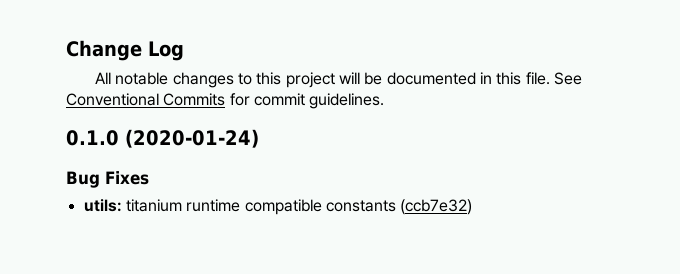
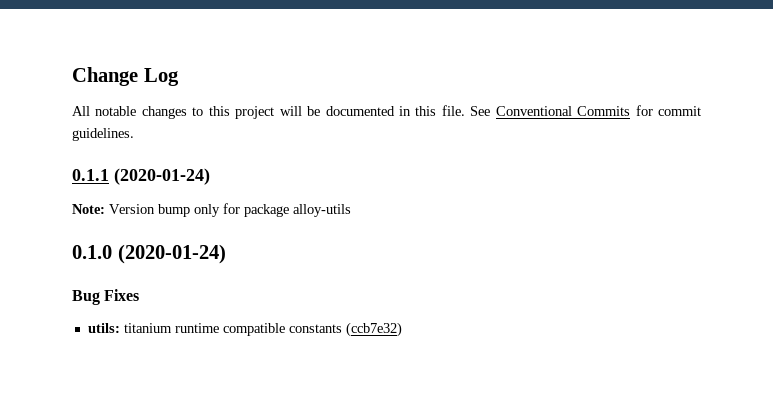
+ 0.1.1 (2020-01-24)
+ Note: Version bump only for package alloy-utils

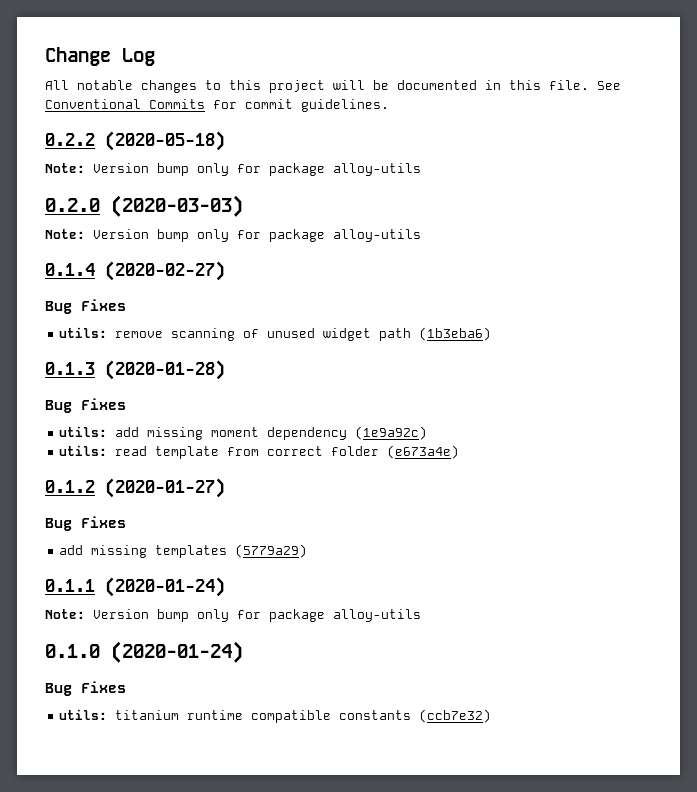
+ 0.2.2 (2020-05-18)
+ Note: Version bump only for package alloy-utils
+ 0.2.0 (2020-03-03)
+ Note: Version bump only for package alloy-utils
+ 0.1.4 (2020-02-27)
+ Bug Fixes
+ utils: remove scanning of unused widget path (1b3eba6)
+ 0.1.3 (2020-01-28)
+ Bug Fixes
+ utils: add missing moment dependency (1e9a92c)
+ utils: read template from correct folder (e673a4e)
+ 0.1.2 (2020-01-27)
+ Bug Fixes
+ add missing templates (5779a29)

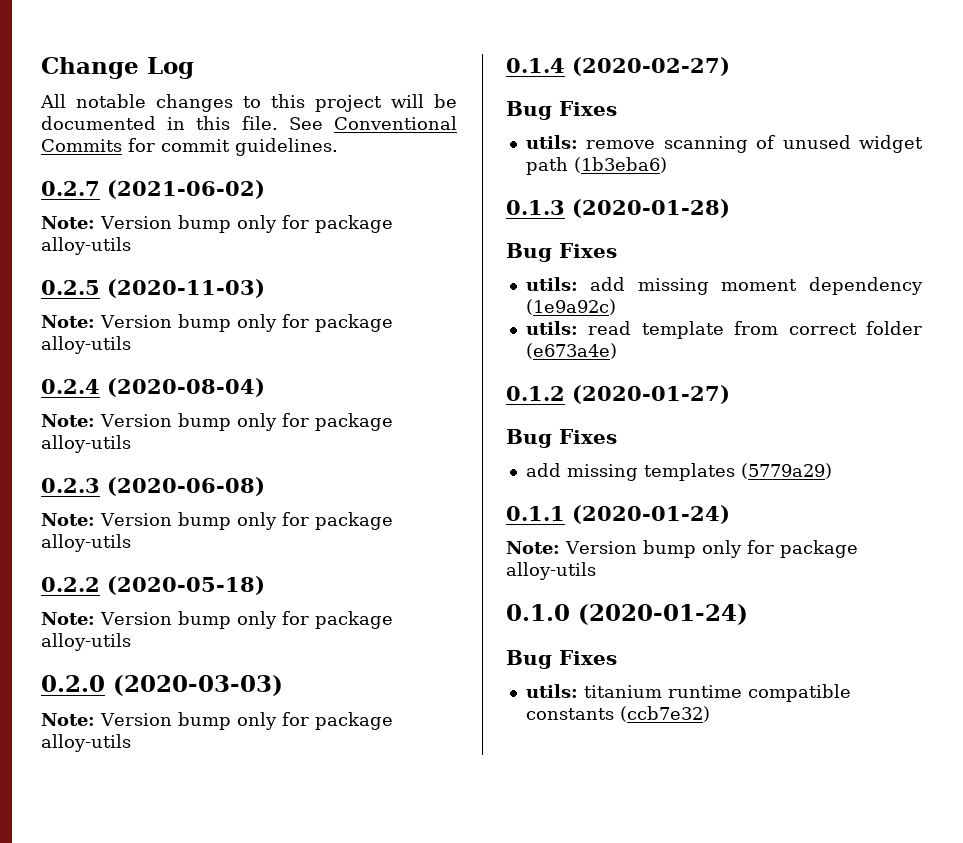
+ 0.2.7 (2021-06-02)
+ Note: Version bump only for package alloy-utils
+ 0.2.5 (2020-11-03)
+ Note: Version bump only for package alloy-utils
+ 0.2.4 (2020-08-04)
+ Note: Version bump only for package alloy-utils
+ 0.2.3 (2020-06-08)
+ Note: Version bump only for package alloy-utils

